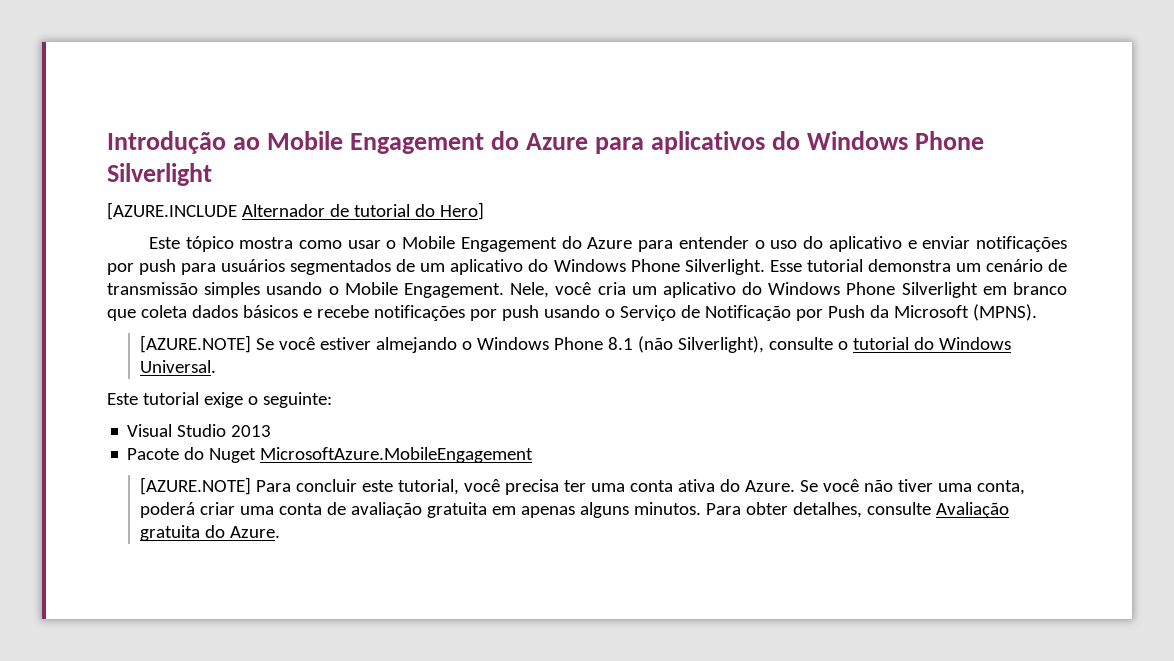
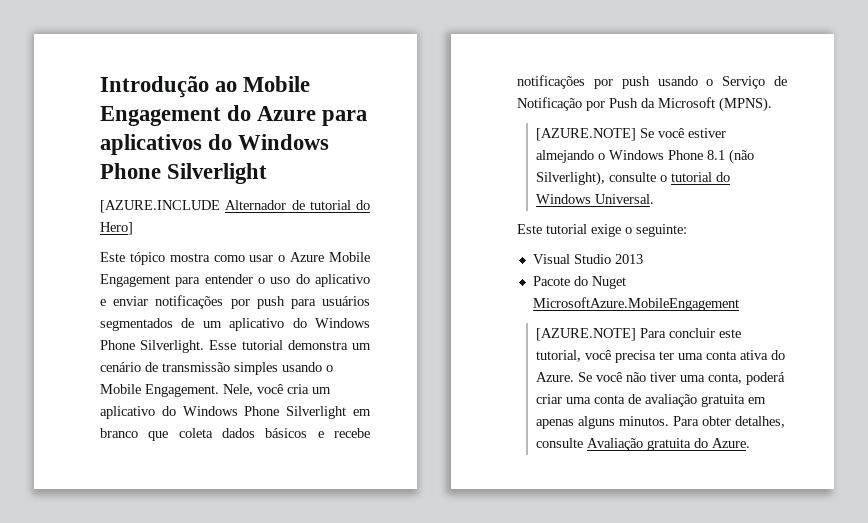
- Este tópico mostra como usar o Mobile Engagement do Azure para entender o uso do aplicativo e enviar notificações por push para usuários segmentados de um aplicativo do Windows Phone Silverlight.
+ Este tópico mostra como usar o Azure Mobile Engagement para entender o uso do aplicativo e enviar notificações por push para usuários segmentados de um aplicativo do Windows Phone Silverlight.

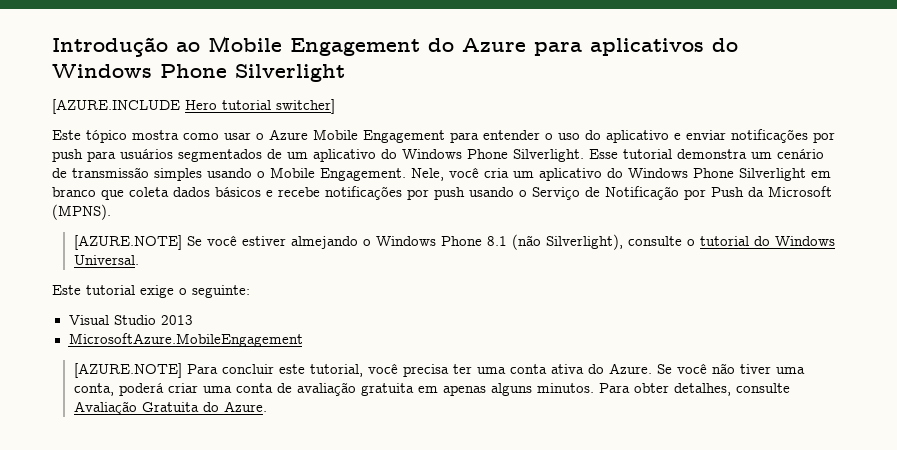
- [AZURE.INCLUDE Alternador de tutorial do Hero]
+ [AZURE.INCLUDE Hero tutorial switcher]
- Pacote do Nuget MicrosoftAzure.MobileEngagement
+ MicrosoftAzure.MobileEngagement
- Para obter detalhes, consulte Avaliação gratuita do Azure.
+ Para obter detalhes, consulte Avaliação Gratuita do Azure.

